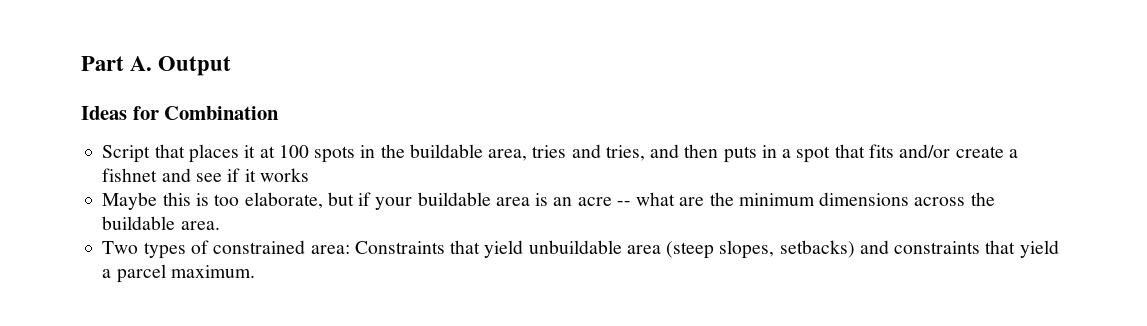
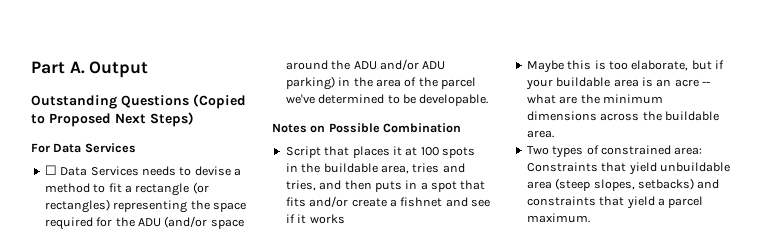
- Ideas for Combination
+ Outstanding Questions (Copied to Proposed Next Steps)
+ For Data Services
+ ☐ Data Services needs to devise a method to fit a rectangle (or rectangles) representing the space required for the ADU (and/or space around the ADU and/or ADU parking) in the area of the parcel we've determined to be developable.
+ Notes on Possible Combination

